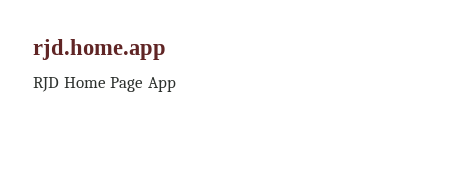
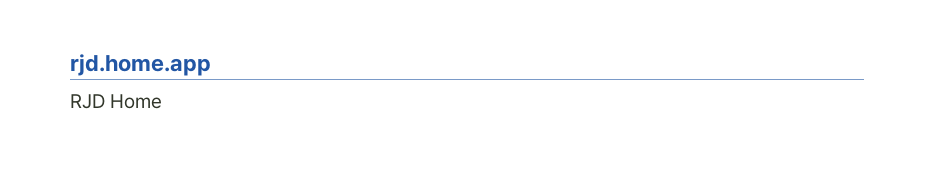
- RJD Home Page App
+ RJD Home

